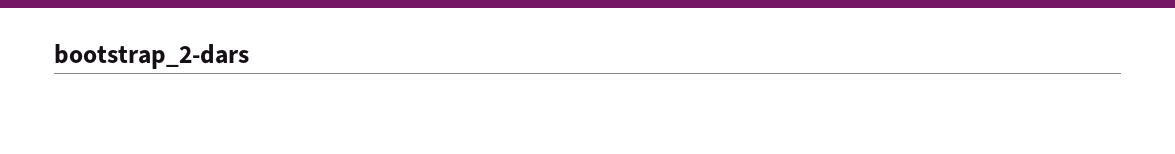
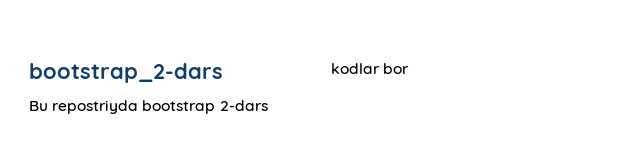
+ Bu repostriyda bootstrap 2-dars kodlar bor

